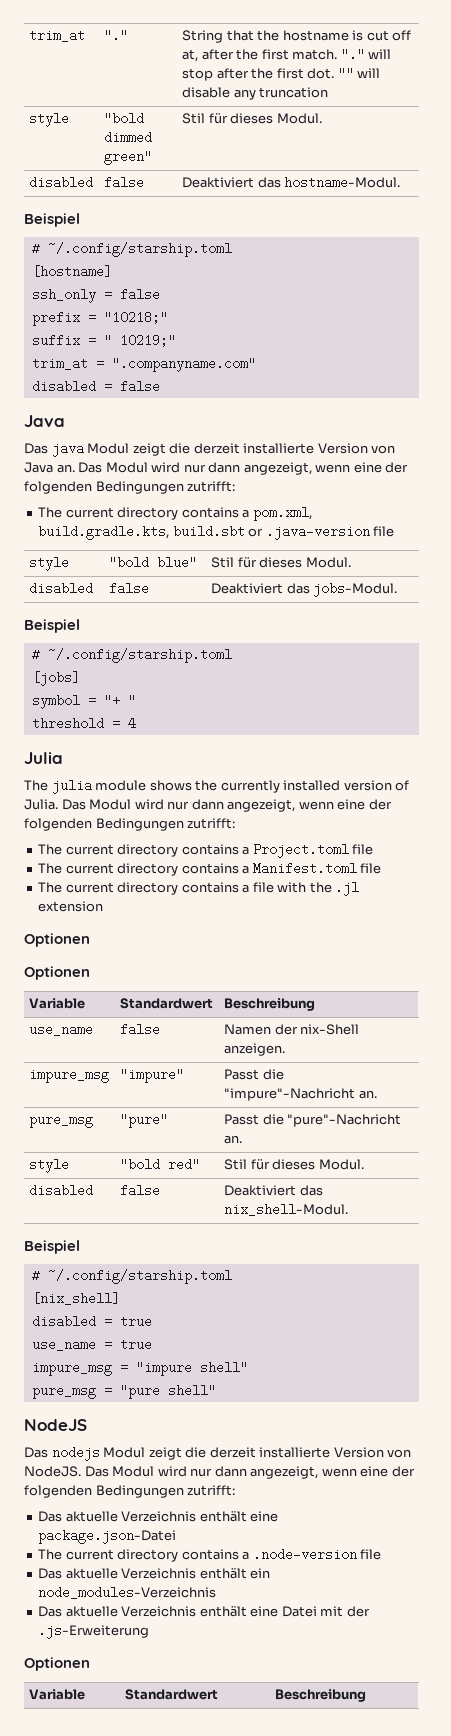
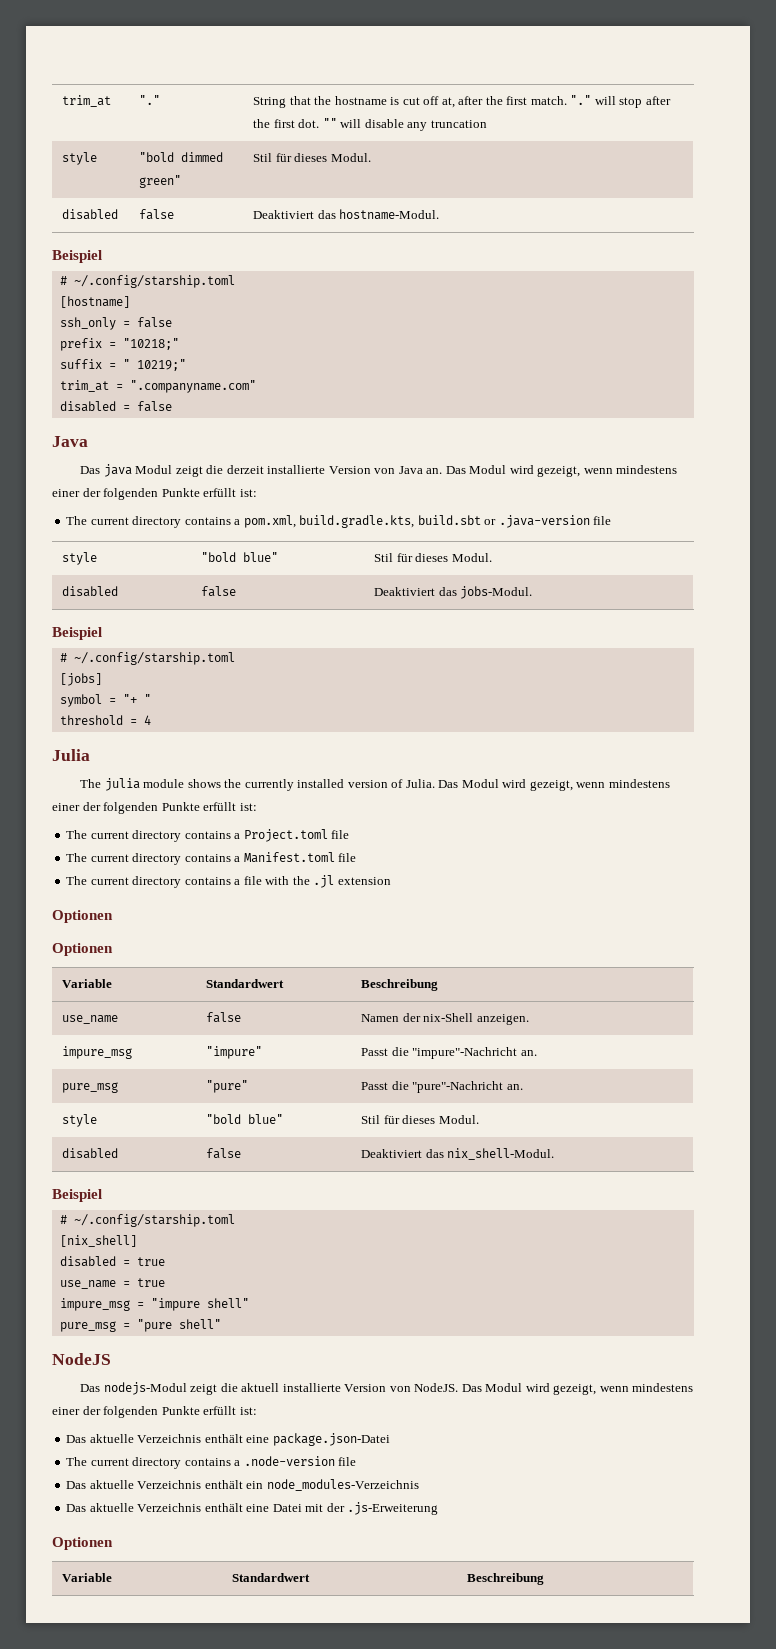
- Das java Modul zeigt die derzeit installierte Version von Java an. Das Modul wird nur dann angezeigt, wenn eine der folgenden Bedingungen zutrifft:
+ Das java Modul zeigt die derzeit installierte Version von Java an. Das Modul wird gezeigt, wenn mindestens einer der folgenden Punkte erfüllt ist:
- The julia module shows the currently installed version of Julia. Das Modul wird nur dann angezeigt, wenn eine der folgenden Bedingungen zutrifft:
+ The julia module shows the currently installed version of Julia. Das Modul wird gezeigt, wenn mindestens einer der folgenden Punkte erfüllt ist:
  pure_msg | "pure" | Passt die "pure"-Nachricht an.
- style | "bold red" | Stil für dieses Modul.
+ style | "bold blue" | Stil für dieses Modul.
- Das nodejs Modul zeigt die derzeit installierte Version von NodeJS. Das Modul wird nur dann angezeigt, wenn eine der folgenden Bedingungen zutrifft:
+ Das nodejs-Modul zeigt die aktuell installierte Version von NodeJS. Das Modul wird gezeigt, wenn mindestens einer der folgenden Punkte erfüllt ist:

